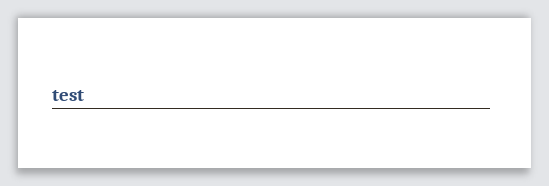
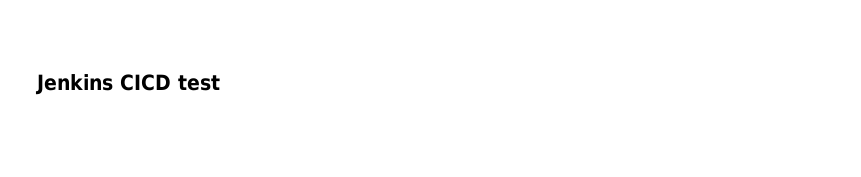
- test
+ Jenkins CICD test

